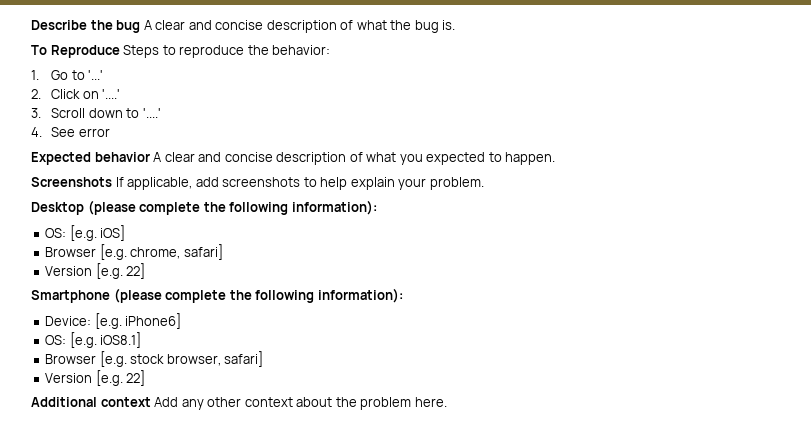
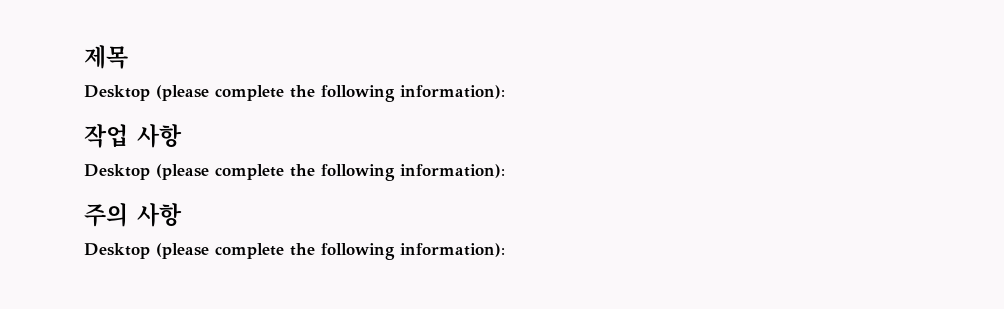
- Describe the bug A clear and concise description of what the bug is.
- To Reproduce Steps to reproduce the behavior:
- 1. Go to '...'
- 2. Click on '....'
- 3. Scroll down to '....'
- 4. See error
- Expected behavior A clear and concise description of what you expected to happen.
- Screenshots If applicable, add screenshots to help explain your problem.
+ 제목
  Desktop (please complete the following information):
- OS: [e.g. iOS]
- Browser [e.g. chrome, safari]
- Version [e.g. 22]
- Smartphone (please complete the following information):
- Device: [e.g. iPhone6]
- OS: [e.g. iOS8.1]
- Browser [e.g. stock browser, safari]
- Version [e.g. 22]
- Additional context Add any other context about the problem here.
+ 작업 사항
+ Desktop (please complete the following information):
+ 주의 사항
+ Desktop (please complete the following information):

